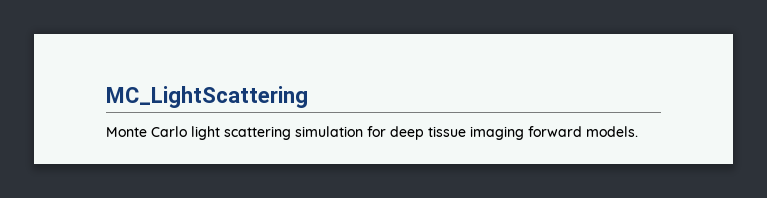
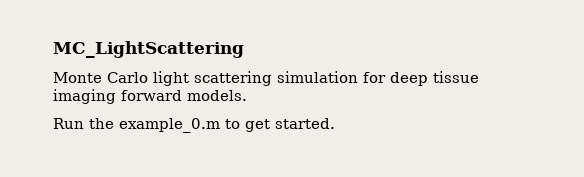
+ Run the example_0.m to get started.

